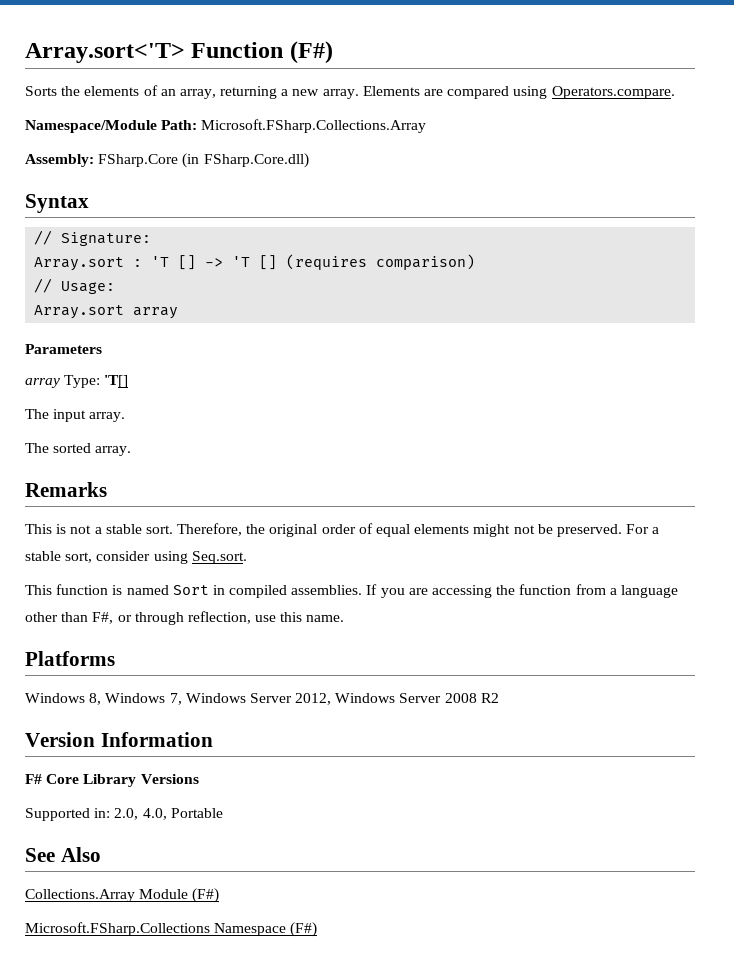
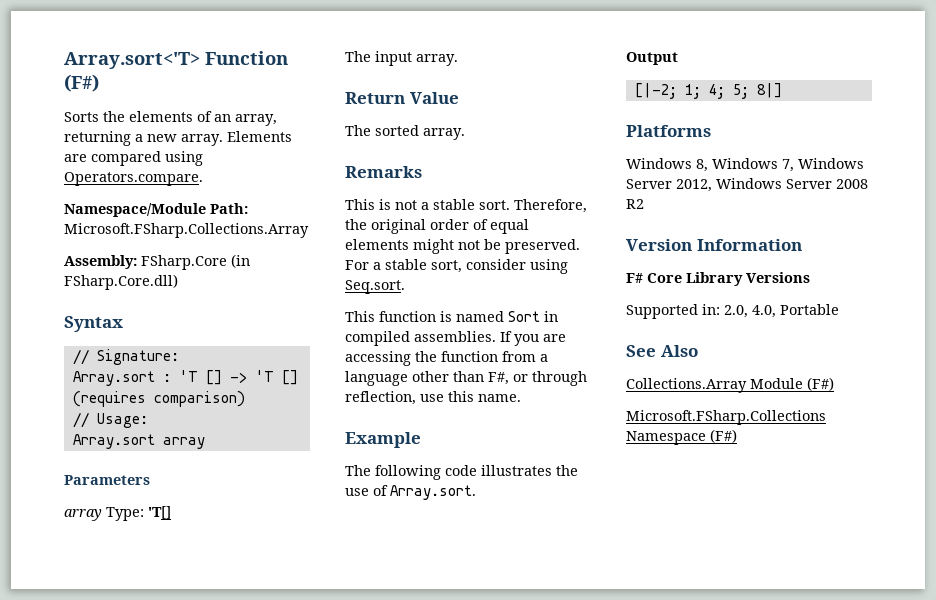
+ Return Value
+ Example
+ The following code illustrates the use of Array.sort.
+ Output
+ [|-2; 1; 4; 5; 8|]

